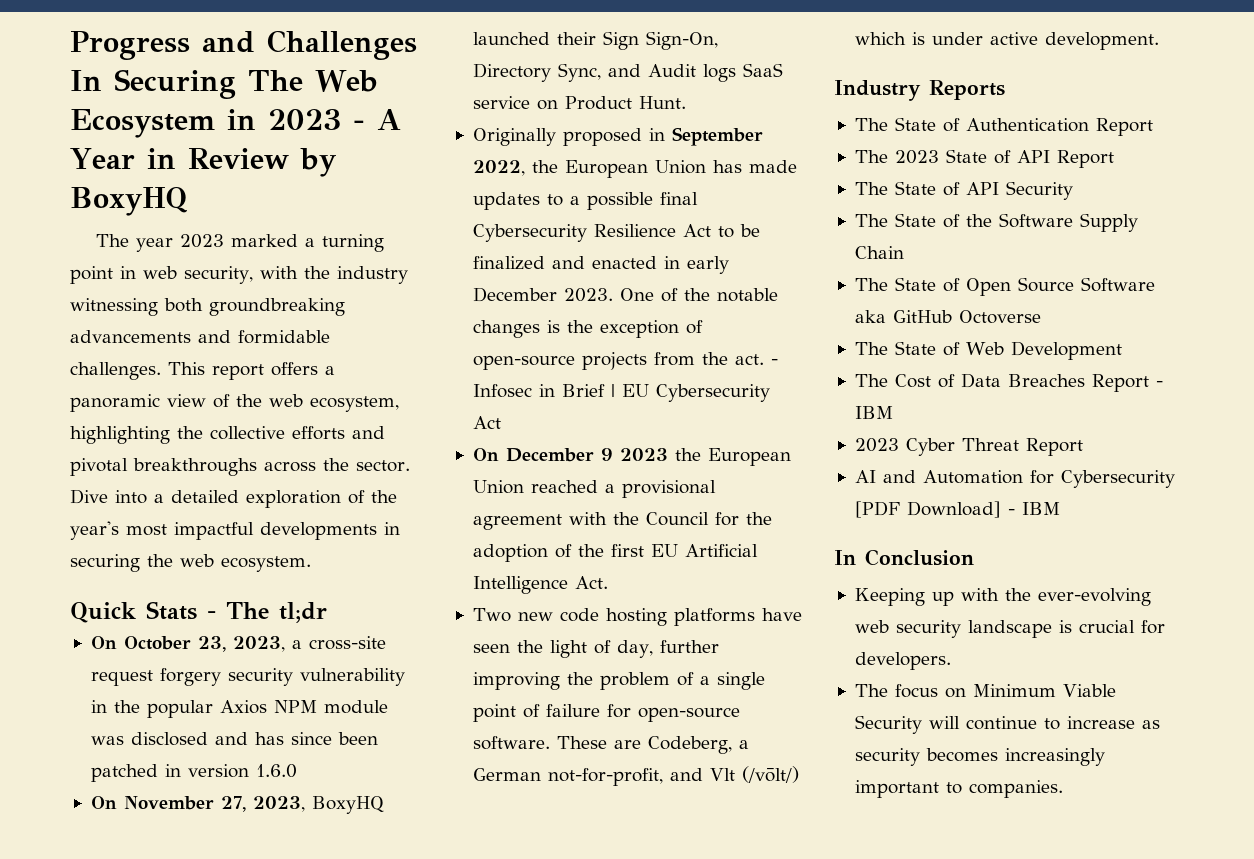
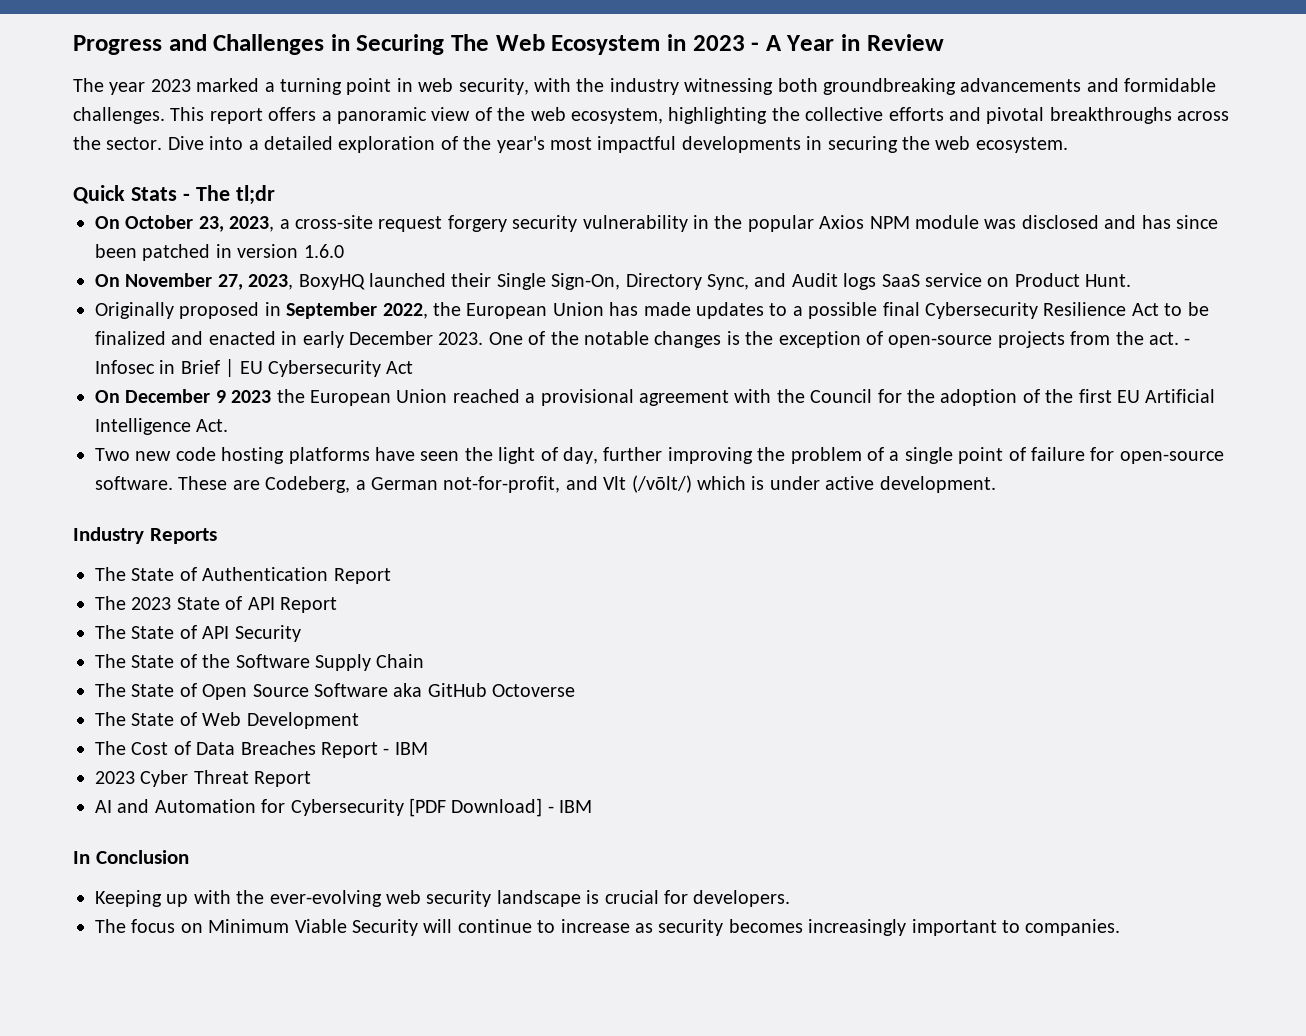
- Progress and Challenges In Securing The Web Ecosystem in 2023 - A Year in Review by BoxyHQ
+ Progress and Challenges in Securing The Web Ecosystem in 2023 - A Year in Review
- On November 27, 2023, BoxyHQ launched their Sign Sign-On, Directory Sync, and Audit logs SaaS service on Product Hunt.
+ On November 27, 2023, BoxyHQ launched their Single Sign-On, Directory Sync, and Audit logs SaaS service on Product Hunt.

